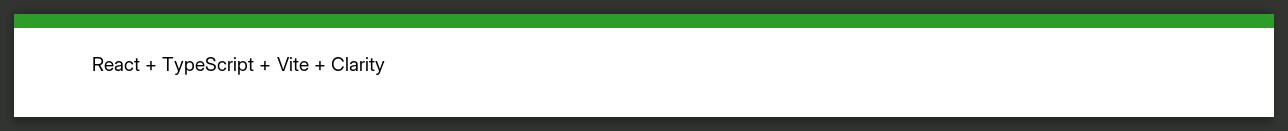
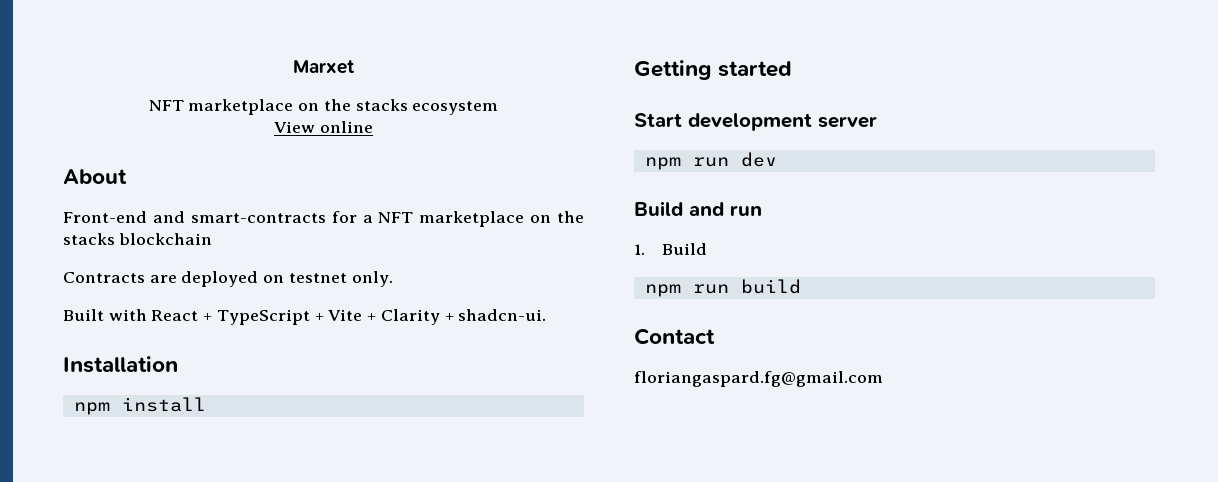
- React + TypeScript + Vite + Clarity
+ Marxet
+ NFT marketplace on the stacks ecosystem
+ View online
+ About
+ Front-end and smart-contracts for a NFT marketplace on the stacks blockchain
+ Contracts are deployed on testnet only.
+ Built with React + TypeScript + Vite + Clarity + shadcn-ui.
+ Installation
+ npm install
+ Getting started
+ Start development server
+ npm run dev
+ Build and run
+ 1. Build
+ npm run build
+ Contact
+ floriangaspard.fg@gmail.com

